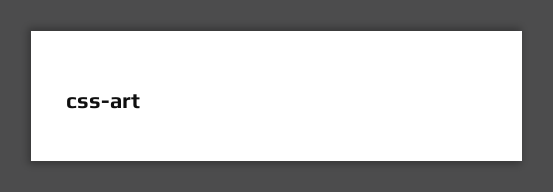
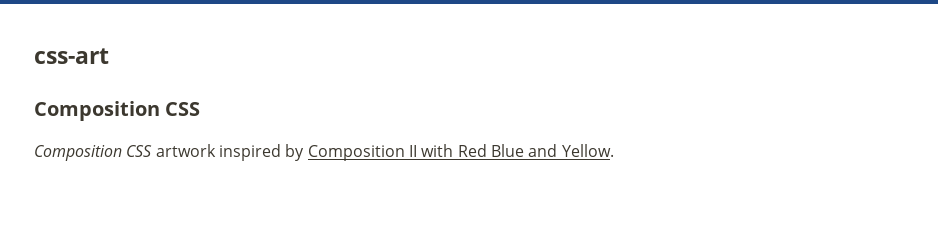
  css-art
+ Composition CSS
+ Composition CSS artwork inspired by Composition II with Red Blue and Yellow.

